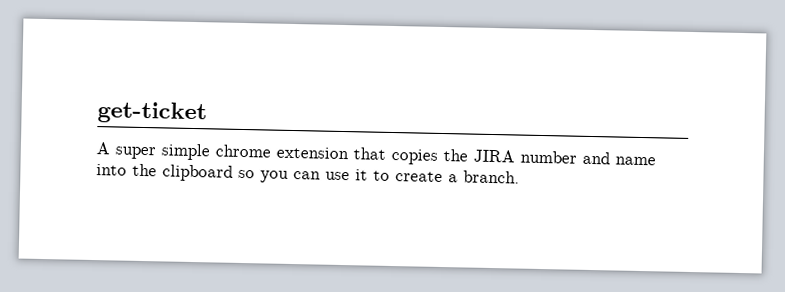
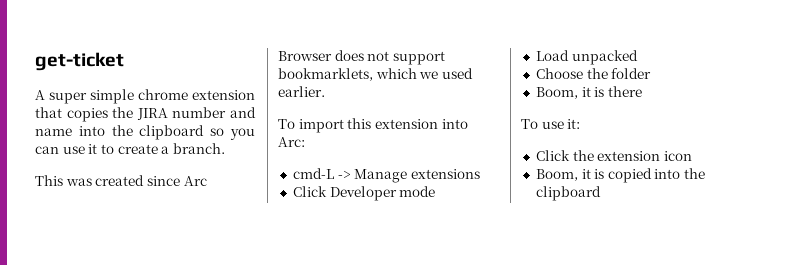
+ This was created since Arc Browser does not support bookmarklets, which we used earlier.
+ To import this extension into Arc:
+ cmd-L -> Manage extensions
+ Click Developer mode
+ Load unpacked
+ Choose the folder
+ Boom, it is there
+ To use it:
+ Click the extension icon
+ Boom, it is copied into the clipboard

